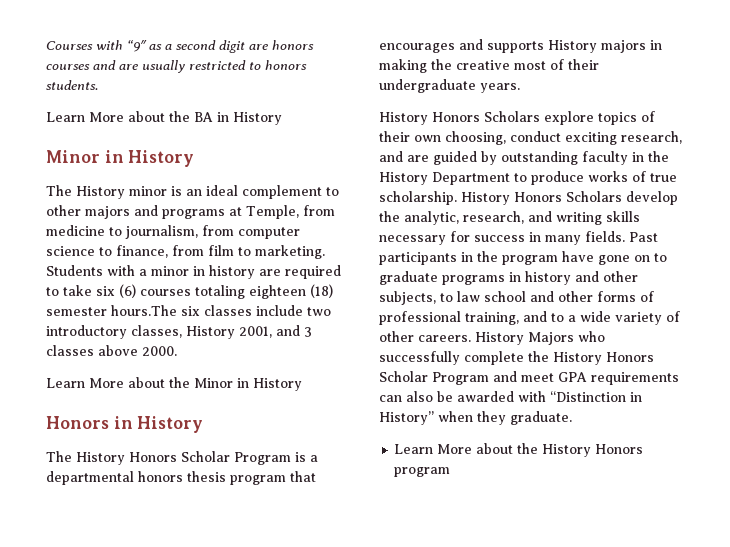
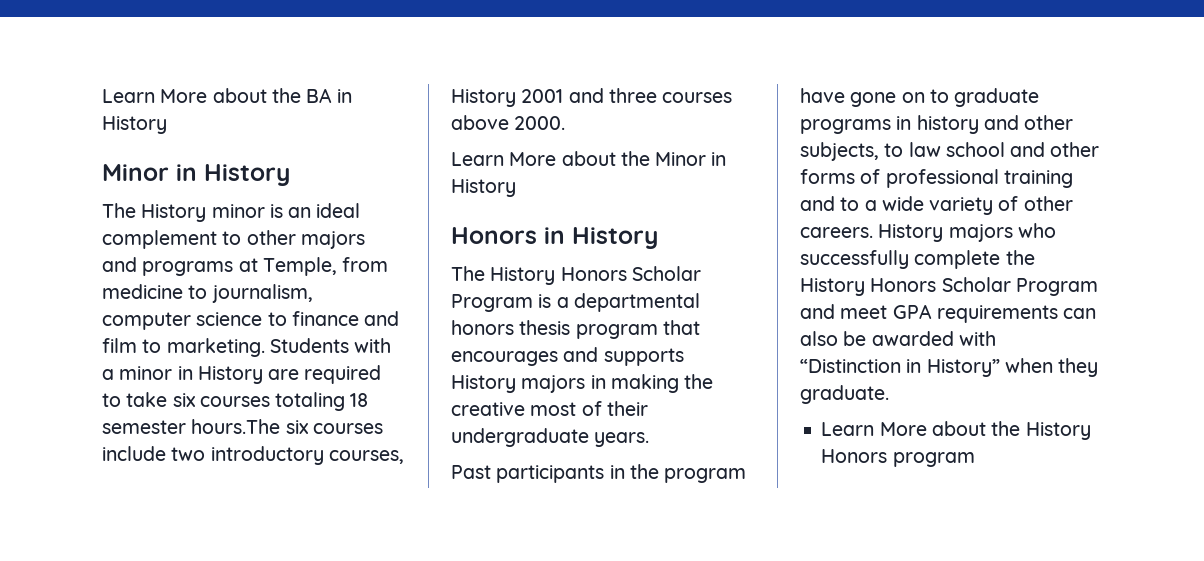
- Courses with “9″ as a second digit are honors courses and are usually restricted to honors students.
- The History minor is an ideal complement to other majors and programs at Temple, from medicine to journalism, from computer science to finance, from film to marketing.
+ The History minor is an ideal complement to other majors and programs at Temple, from medicine to journalism, computer science to finance and film to marketing.
- Students with a minor in history are required to take six (6) courses totaling eighteen (18) semester hours.The six classes include two introductory classes, History 2001, and 3 classes above 2000.
+ Students with a minor in History are required to take six courses totaling 18 semester hours.The six courses include two introductory courses, History 2001 and three courses above 2000.
- History Honors Scholars explore topics of their own choosing, conduct exciting research, and are guided by outstanding faculty in the History Department to produce works of true scholarship. History Honors Scholars develop the analytic, research, and writing skills necessary for success in many fields. Past participants in the program have gone on to graduate programs in history and other subjects, to law school and other forms of professional training, and to a wide variety of other careers.
+ Past participants in the program have gone on to graduate programs in history and other subjects, to law school and other forms of professional training and to a wide variety of other careers.
- History Majors who successfully complete the History Honors Scholar Program and meet GPA requirements can also be awarded with “Distinction in History” when they graduate.
+ History majors who successfully complete the History Honors Scholar Program and meet GPA requirements can also be awarded with “Distinction in History” when they graduate.

